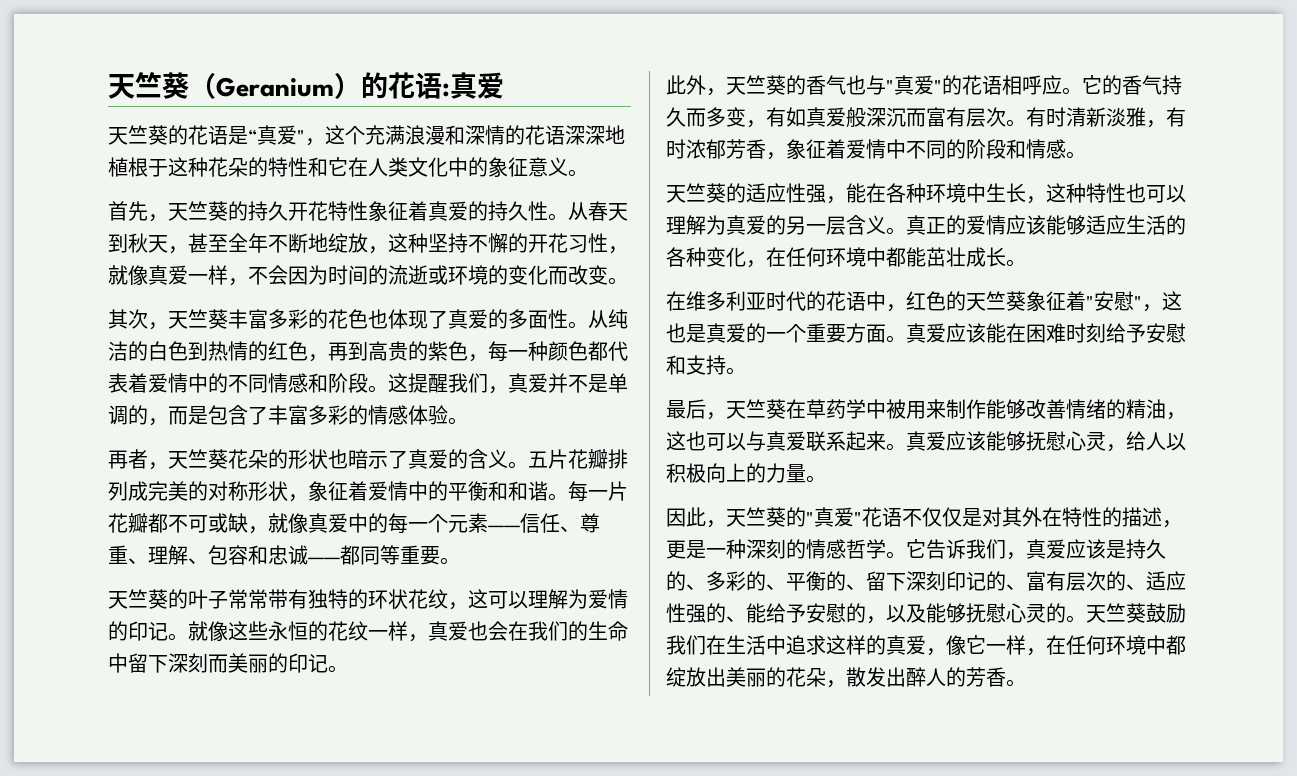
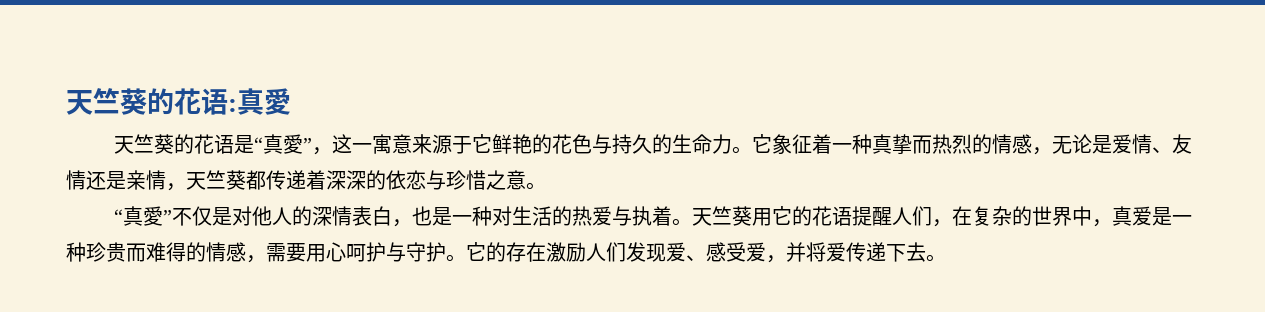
- 天竺葵（Geranium）的花语:真爱
+ 天竺葵的花语:真愛
- 天竺葵的花语是“真爱"，这个充满浪漫和深情的花语深深地植根于这种花朵的特性和它在人类文化中的象征意义。
- 首先，天竺葵的持久开花特性象征着真爱的持久性。从春天到秋天，甚至全年不断地绽放，这种坚持不懈的开花习性，就像真爱一样，不会因为时间的流逝或环境的变化而改变。
- 其次，天竺葵丰富多彩的花色也体现了真爱的多面性。从纯洁的白色到热情的红色，再到高贵的紫色，每一种颜色都代表着爱情中的不同情感和阶段。这提醒我们，真爱并不是单调的，而是包含了丰富多彩的情感体验。
- 再者，天竺葵花朵的形状也暗示了真爱的含义。五片花瓣排列成完美的对称形状，象征着爱情中的平衡和和谐。每一片花瓣都不可或缺，就像真爱中的每一个元素——信任、尊重、理解、包容和忠诚——都同等重要。
- 天竺葵的叶子常常带有独特的环状花纹，这可以理解为爱情的印记。就像这些永恒的花纹一样，真爱也会在我们的生命中留下深刻而美丽的印记。
- 此外，天竺葵的香气也与"真爱"的花语相呼应。它的香气持久而多变，有如真爱般深沉而富有层次。有时清新淡雅，有时浓郁芳香，象征着爱情中不同的阶段和情感。
- 天竺葵的适应性强，能在各种环境中生长，这种特性也可以理解为真爱的另一层含义。真正的爱情应该能够适应生活的各种变化，在任何环境中都能茁壮成长。
- 在维多利亚时代的花语中，红色的天竺葵象征着"安慰"，这也是真爱的一个重要方面。真爱应该能在困难时刻给予安慰和支持。
- 最后，天竺葵在草药学中被用来制作能够改善情绪的精油，这也可以与真爱联系起来。真爱应该能够抚慰心灵，给人以积极向上的力量。
- 因此，天竺葵的"真爱"花语不仅仅是对其外在特性的描述，更是一种深刻的情感哲学。它告诉我们，真爱应该是持久的、多彩的、平衡的、留下深刻印记的、富有层次的、适应性强的、能给予安慰的，以及能够抚慰心灵的。天竺葵鼓励我们在生活中追求这样的真爱，像它一样，在任何环境中都绽放出美丽的花朵，散发出醉人的芳香。
+ 天竺葵的花语是“真愛”，这一寓意来源于它鲜艳的花色与持久的生命力。它象征着一种真挚而热烈的情感，无论是爱情、友情还是亲情，天竺葵都传递着深深的依恋与珍惜之意。
+ “真愛”不仅是对他人的深情表白，也是一种对生活的热爱与执着。天竺葵用它的花语提醒人们，在复杂的世界中，真爱是一种珍贵而难得的情感，需要用心呵护与守护。它的存在激励人们发现爱、感受爱，并将爱传递下去。

